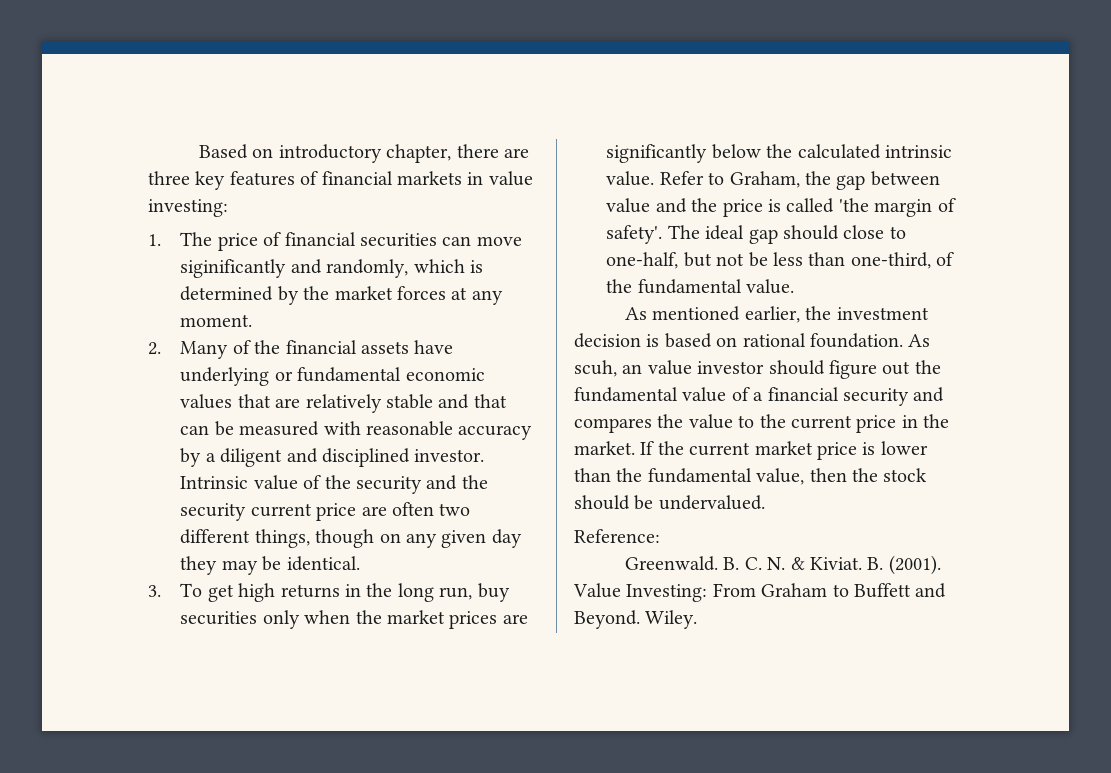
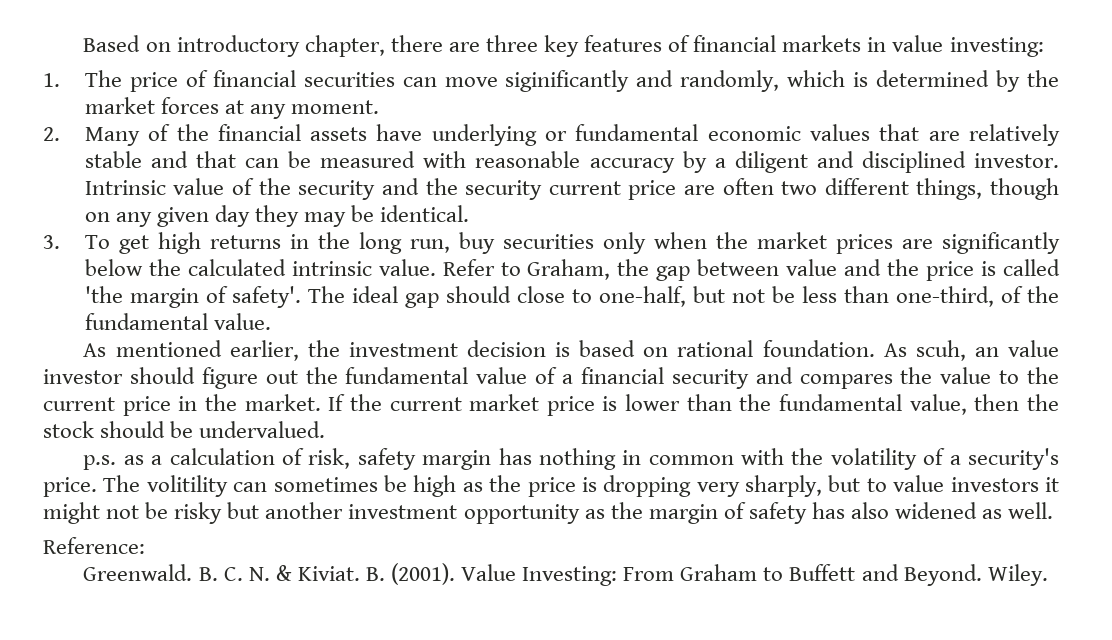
+ p.s. as a calculation of risk, safety margin has nothing in common with the volatility of a security's price. The volitility can sometimes be high as the price is dropping very sharply, but to value investors it might not be risky but another investment opportunity as the margin of safety has also widened as well.

